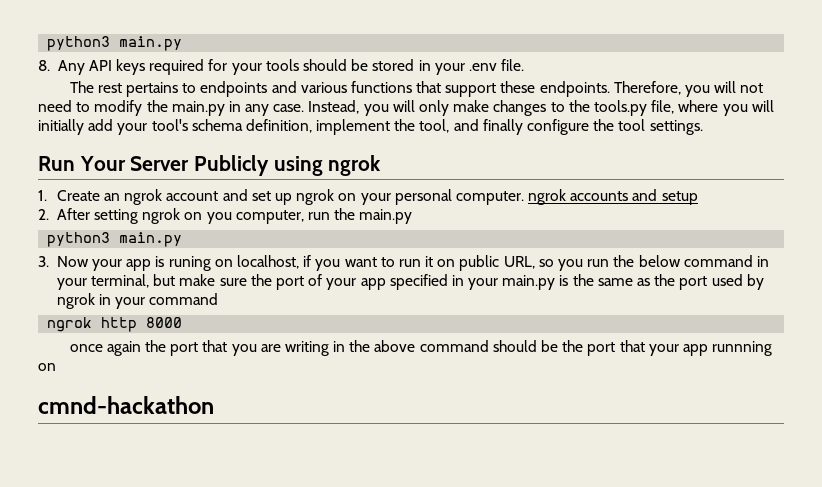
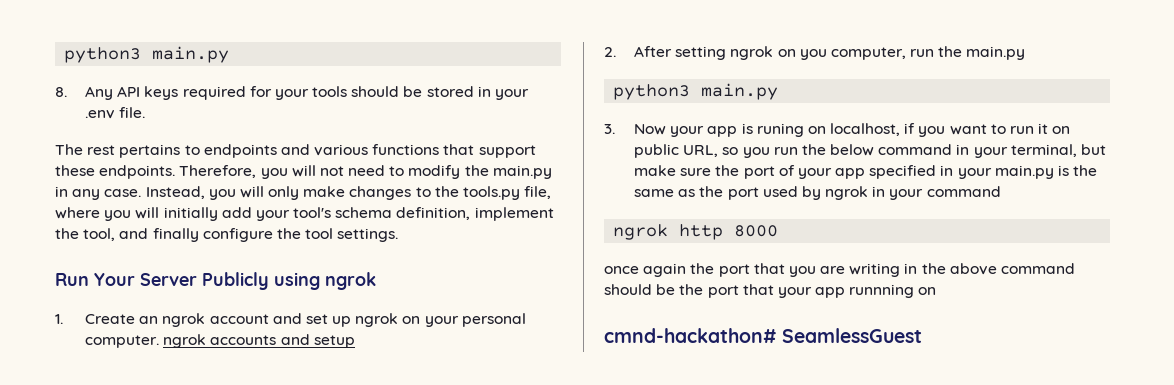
- cmnd-hackathon
+ cmnd-hackathon# SeamlessGuest

